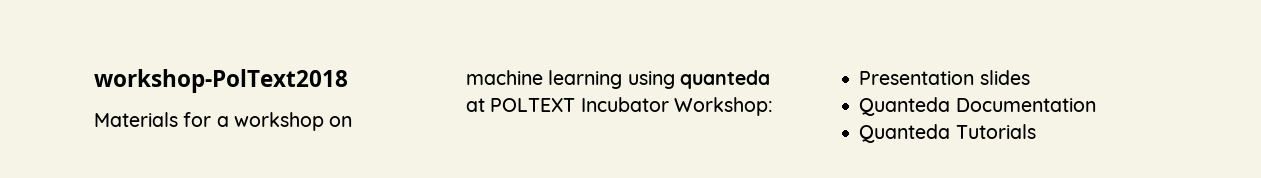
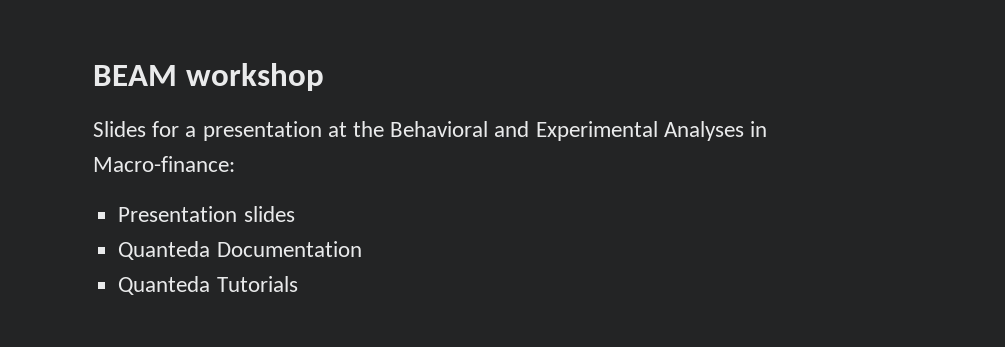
- workshop-PolText2018
- Materials for a workshop on machine learning using quanteda at POLTEXT Incubator Workshop:
+ BEAM workshop
+ Slides for a presentation at the Behavioral and Experimental Analyses in Macro-finance:

